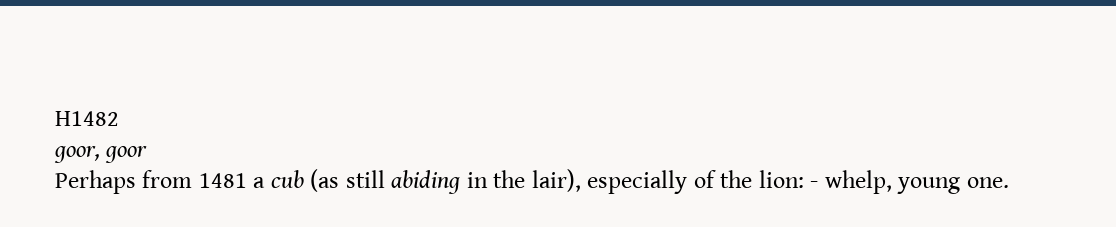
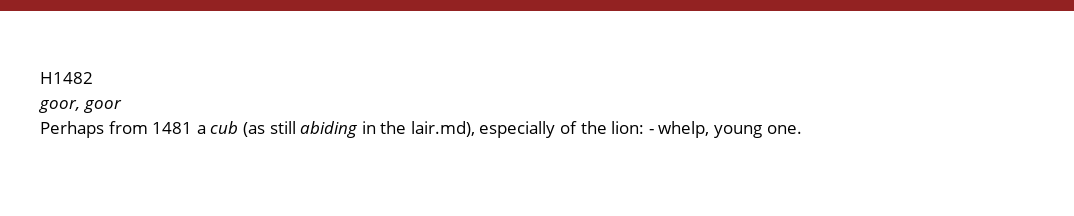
- Perhaps from 1481 a cub (as still abiding in the lair), especially of the lion: - whelp, young one.
+ Perhaps from 1481 a cub (as still abiding in the lair.md), especially of the lion: - whelp, young one.

